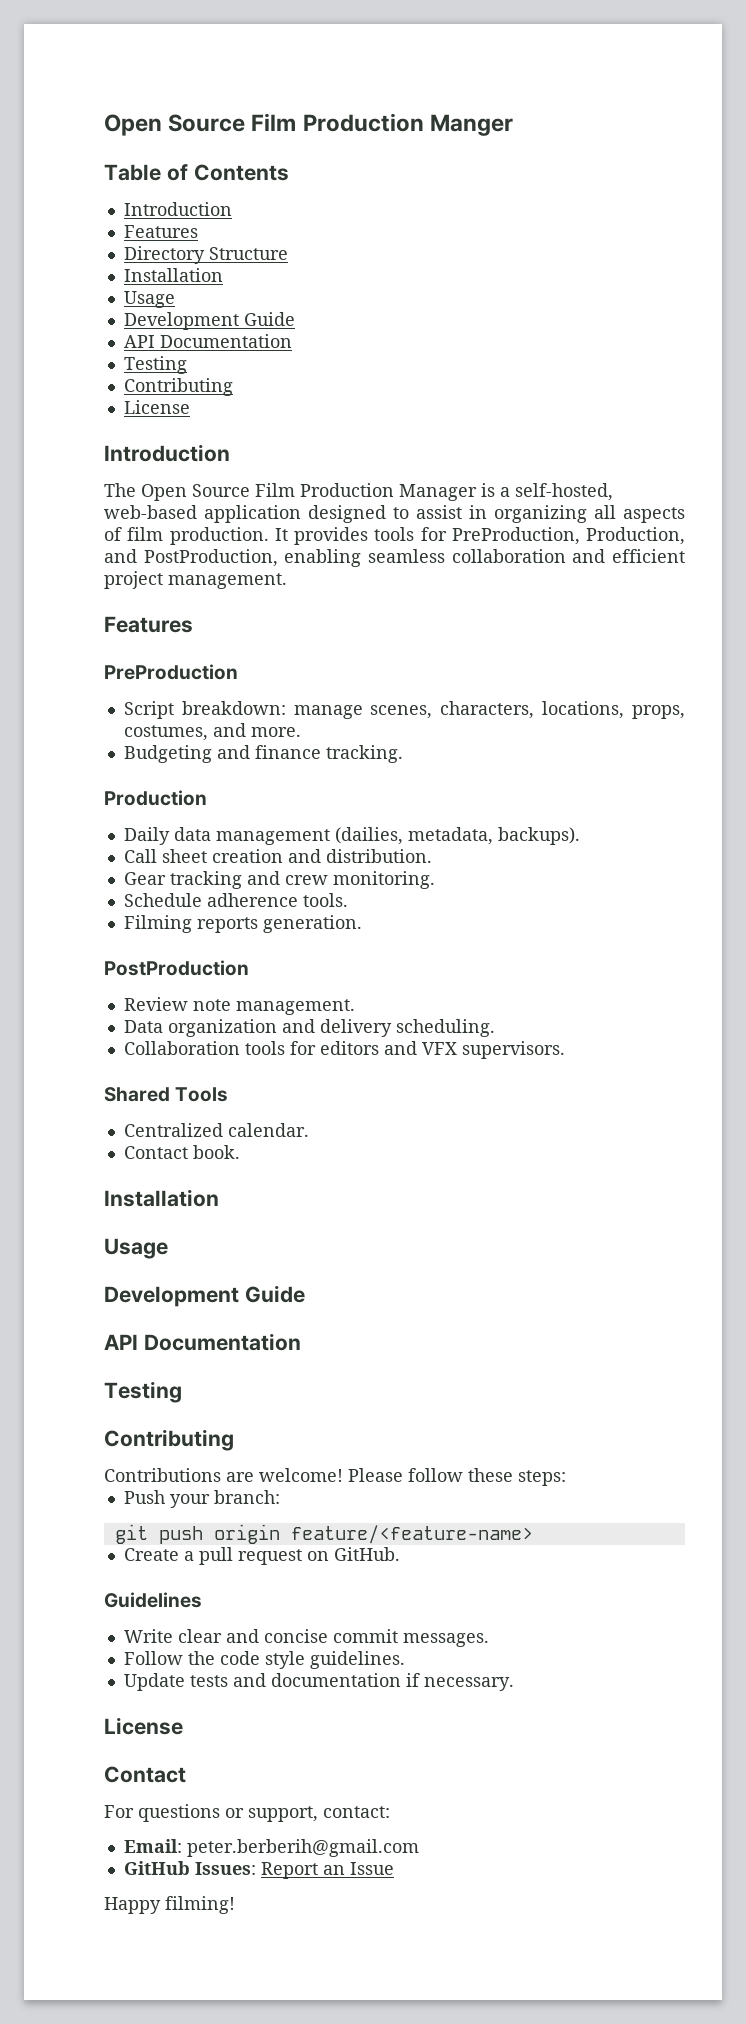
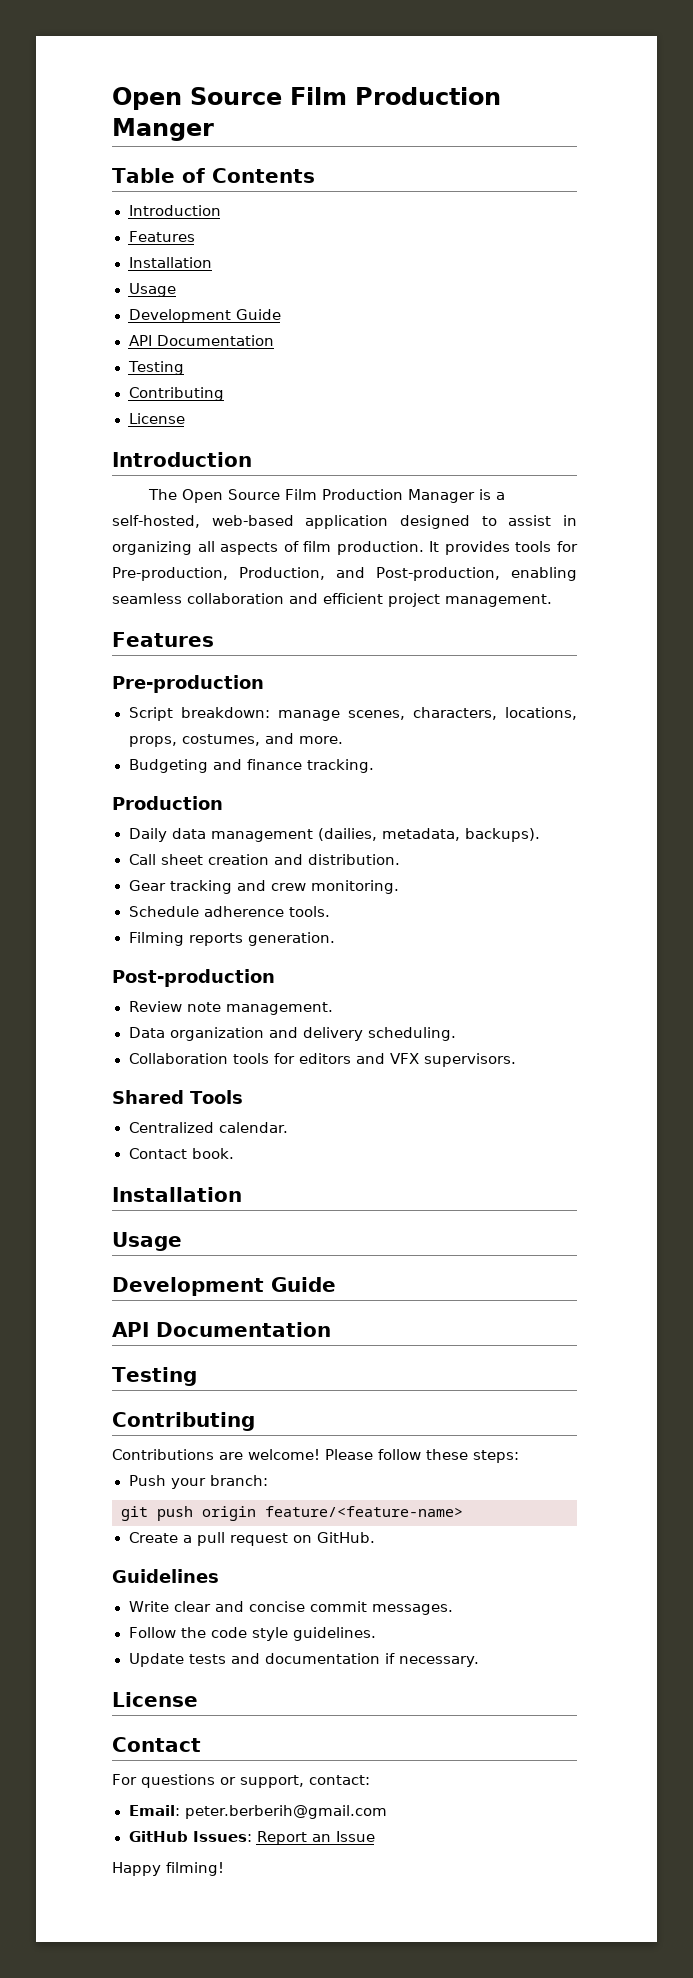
- Directory Structure
- It provides tools for PreProduction, Production, and PostProduction, enabling seamless collaboration and efficient project management.
+ It provides tools for Pre-production, Production, and Post-production, enabling seamless collaboration and efficient project management.
- PreProduction
+ Pre-production
- PostProduction
+ Post-production

